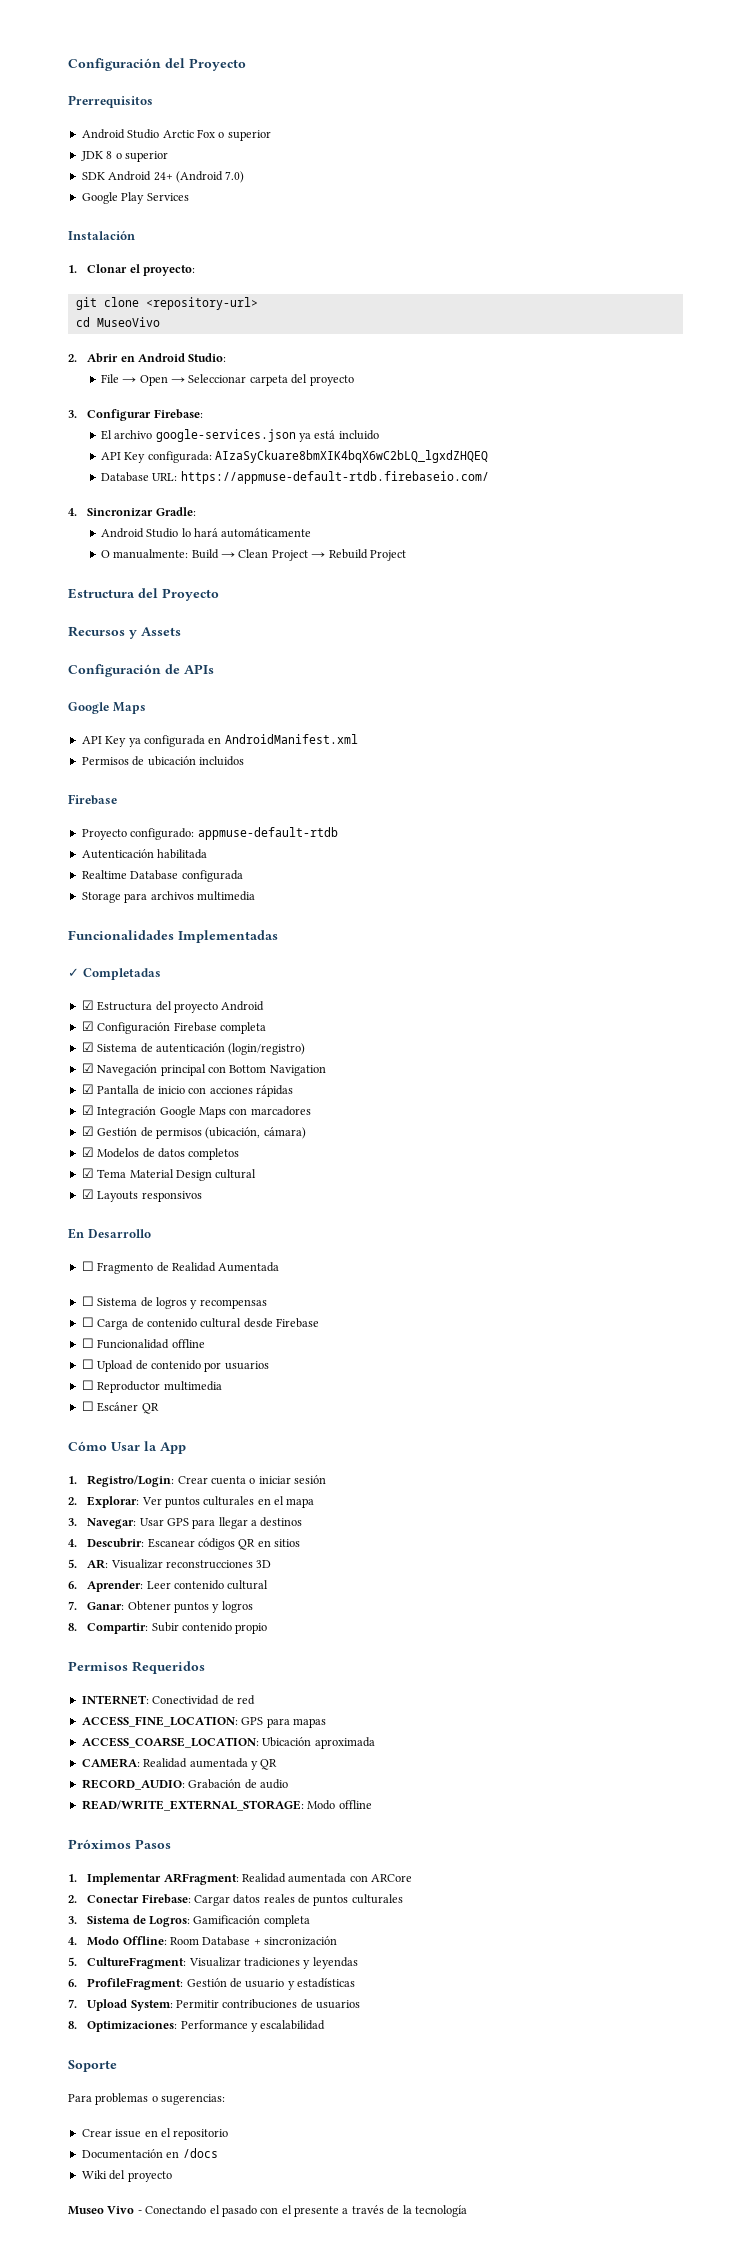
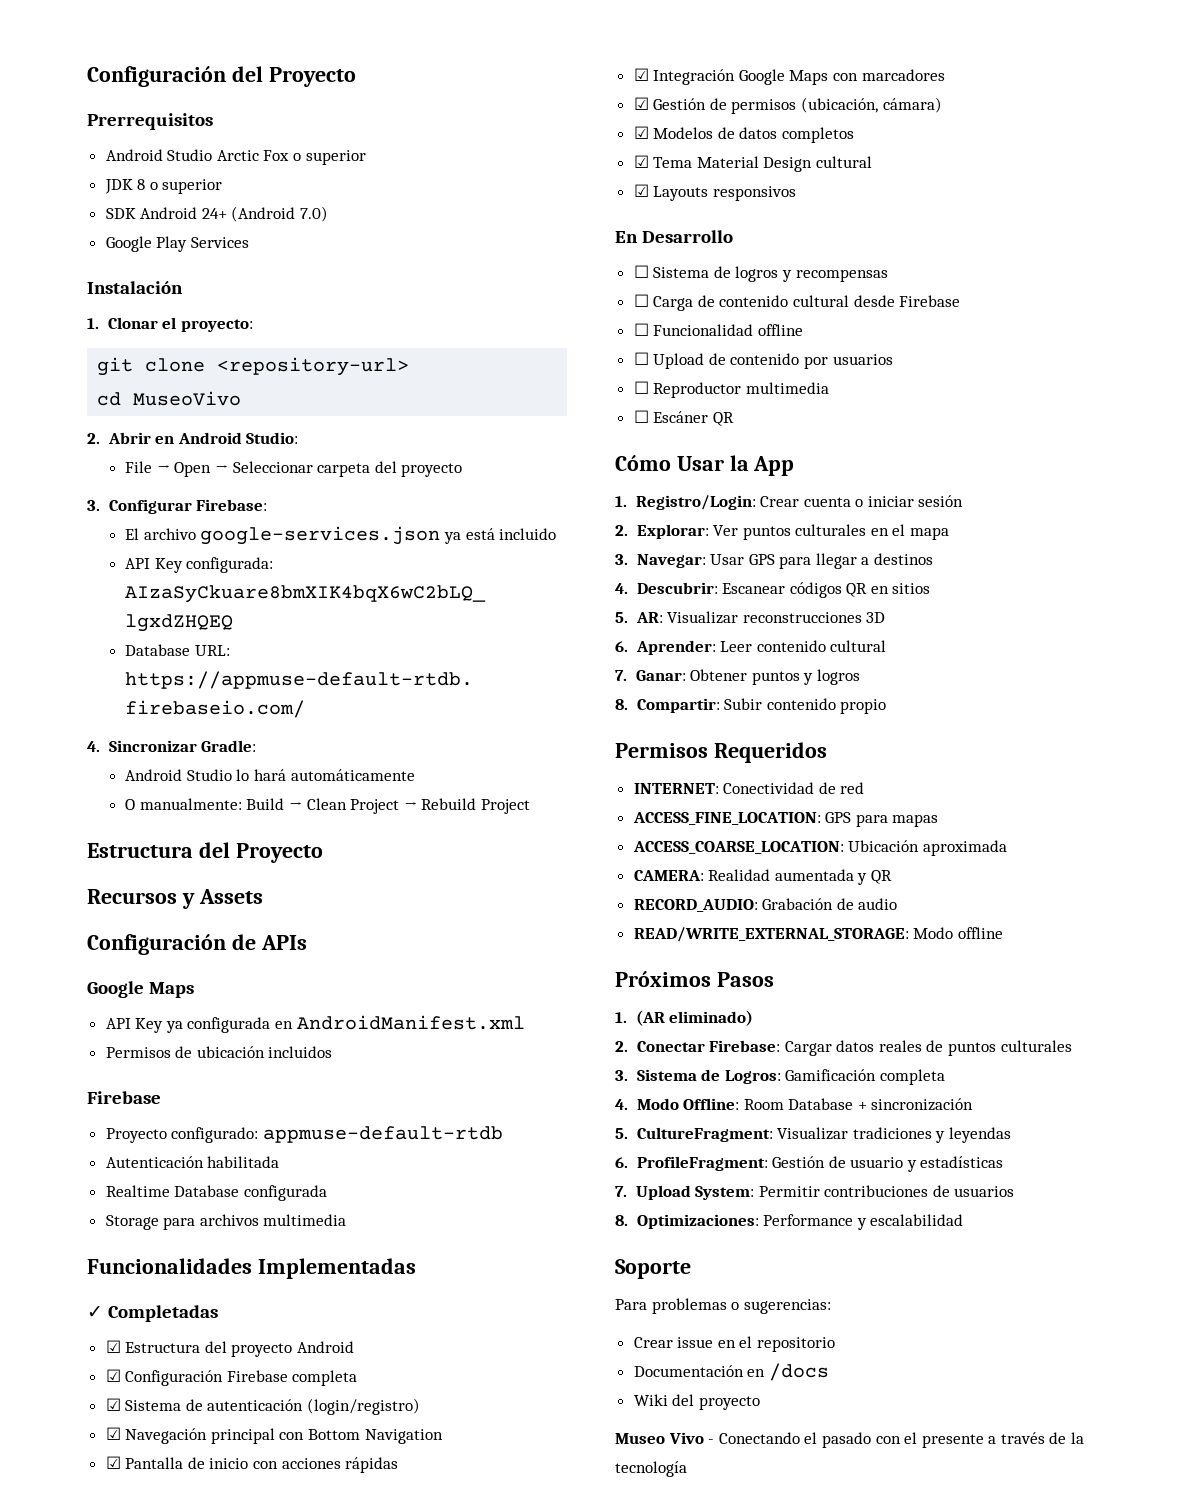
- ☐ Fragmento de Realidad Aumentada
- 1. Implementar ARFragment: Realidad aumentada con ARCore
+ 1. (AR eliminado)

